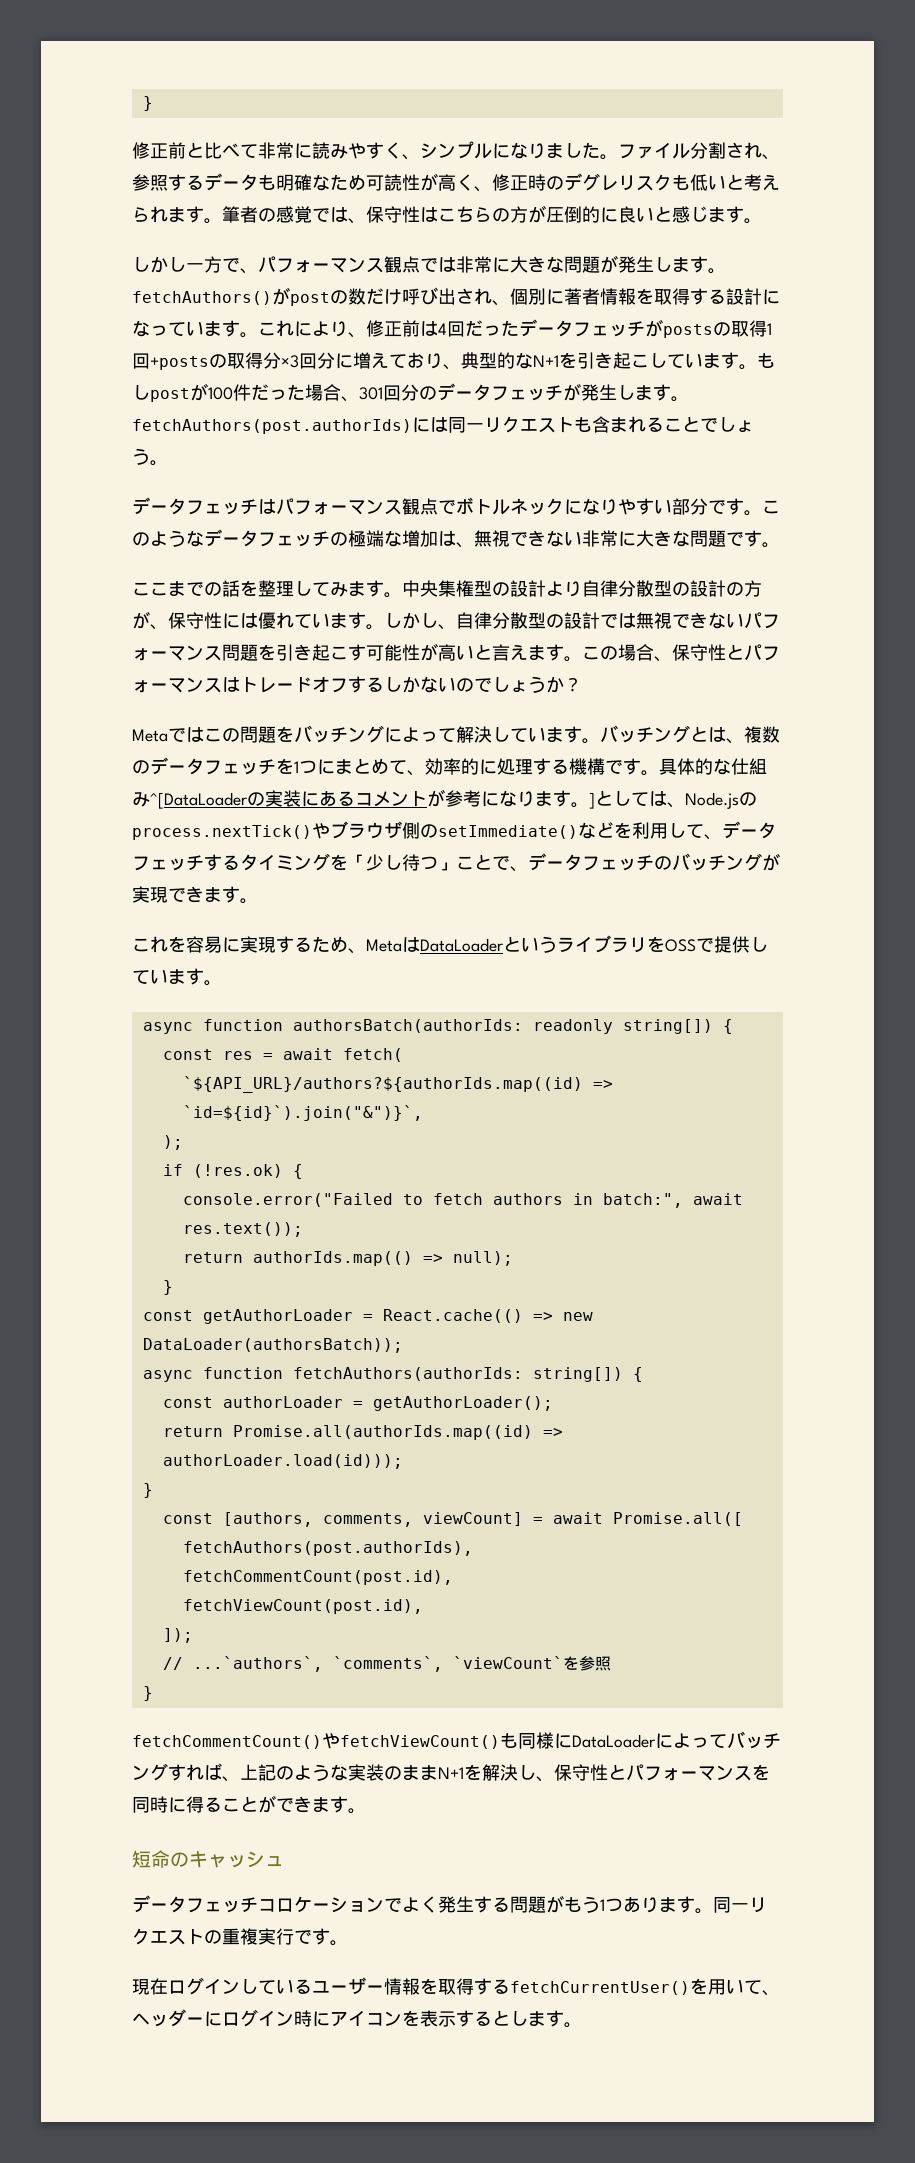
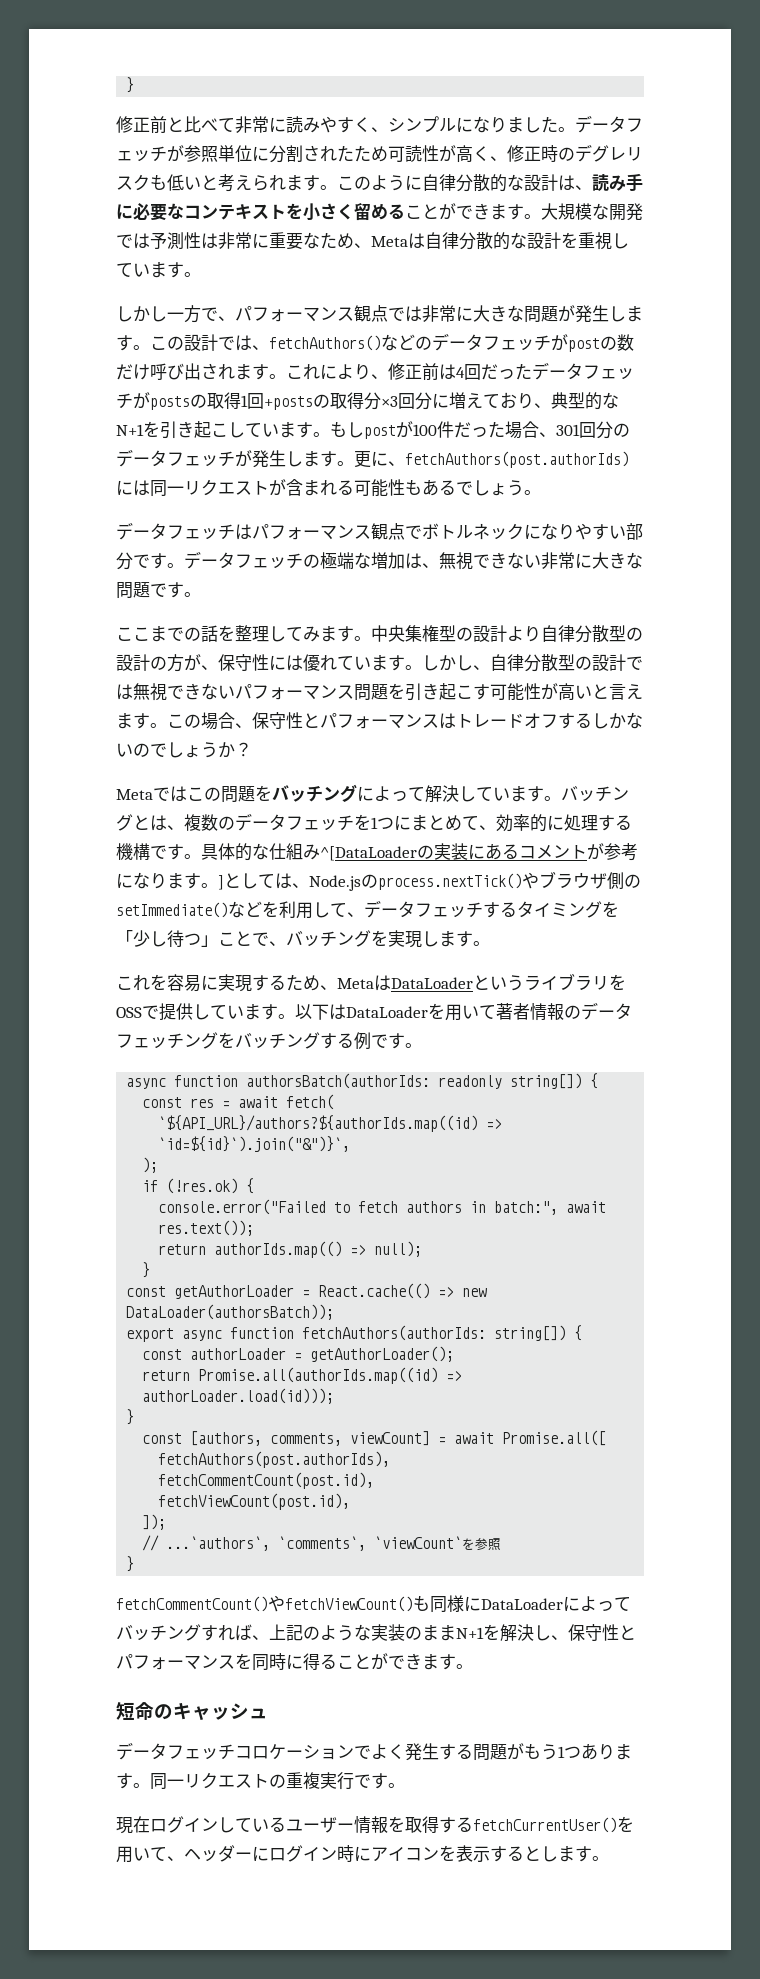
- ファイル分割され、参照するデータも明確なため可読性が高く、修正時のデグレリスクも低いと考えられます。
+ データフェッチが参照単位に分割されたため可読性が高く、修正時のデグレリスクも低いと考えられます。
- 筆者の感覚では、保守性はこちらの方が圧倒的に良いと感じます。
+ このように自律分散的な設計は、読み手に必要なコンテキストを小さく留めることができます。大規模な開発では予測性は非常に重要なため、Metaは自律分散的な設計を重視しています。
- しかし一方で、パフォーマンス観点では非常に大きな問題が発生します。fetchAuthors()がpostの数だけ呼び出され、個別に著者情報を取得する設計になっています。
+ しかし一方で、パフォーマンス観点では非常に大きな問題が発生します。この設計では、fetchAuthors()などのデータフェッチがpostの数だけ呼び出されます。
- もしpostが100件だった場合、301回分のデータフェッチが発生します。fetchAuthors(post.authorIds)には同一リクエストも含まれることでしょう。
+ もしpostが100件だった場合、301回分のデータフェッチが発生します。更に、fetchAuthors(post.authorIds)には同一リクエストが含まれる可能性もあるでしょう。
- このようなデータフェッチの極端な増加は、無視できない非常に大きな問題です。
+ データフェッチの極端な増加は、無視できない非常に大きな問題です。
- 具体的な仕組み^[DataLoaderの実装にあるコメントが参考になります。]としては、Node.jsのprocess.nextTick()やブラウザ側のsetImmediate()などを利用して、データフェッチするタイミングを「少し待つ」ことで、データフェッチのバッチングが実現できます。
+ 具体的な仕組み^[DataLoaderの実装にあるコメントが参考になります。]としては、Node.jsのprocess.nextTick()やブラウザ側のsetImmediate()などを利用して、データフェッチするタイミングを「少し待つ」ことで、バッチングを実現します。
+ 以下はDataLoaderを用いて著者情報のデータフェッチングをバッチングする例です。
- async function fetchAuthors(authorIds: string[]) {
+ export async function fetchAuthors(authorIds: string[]) {

